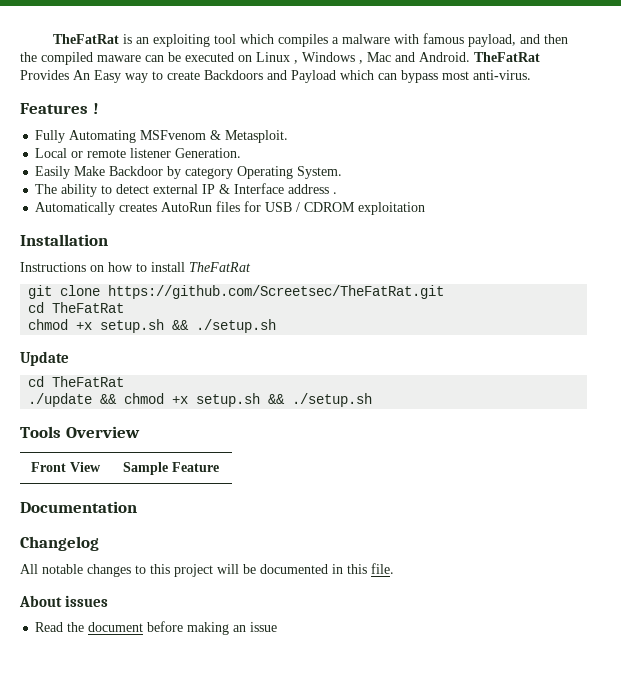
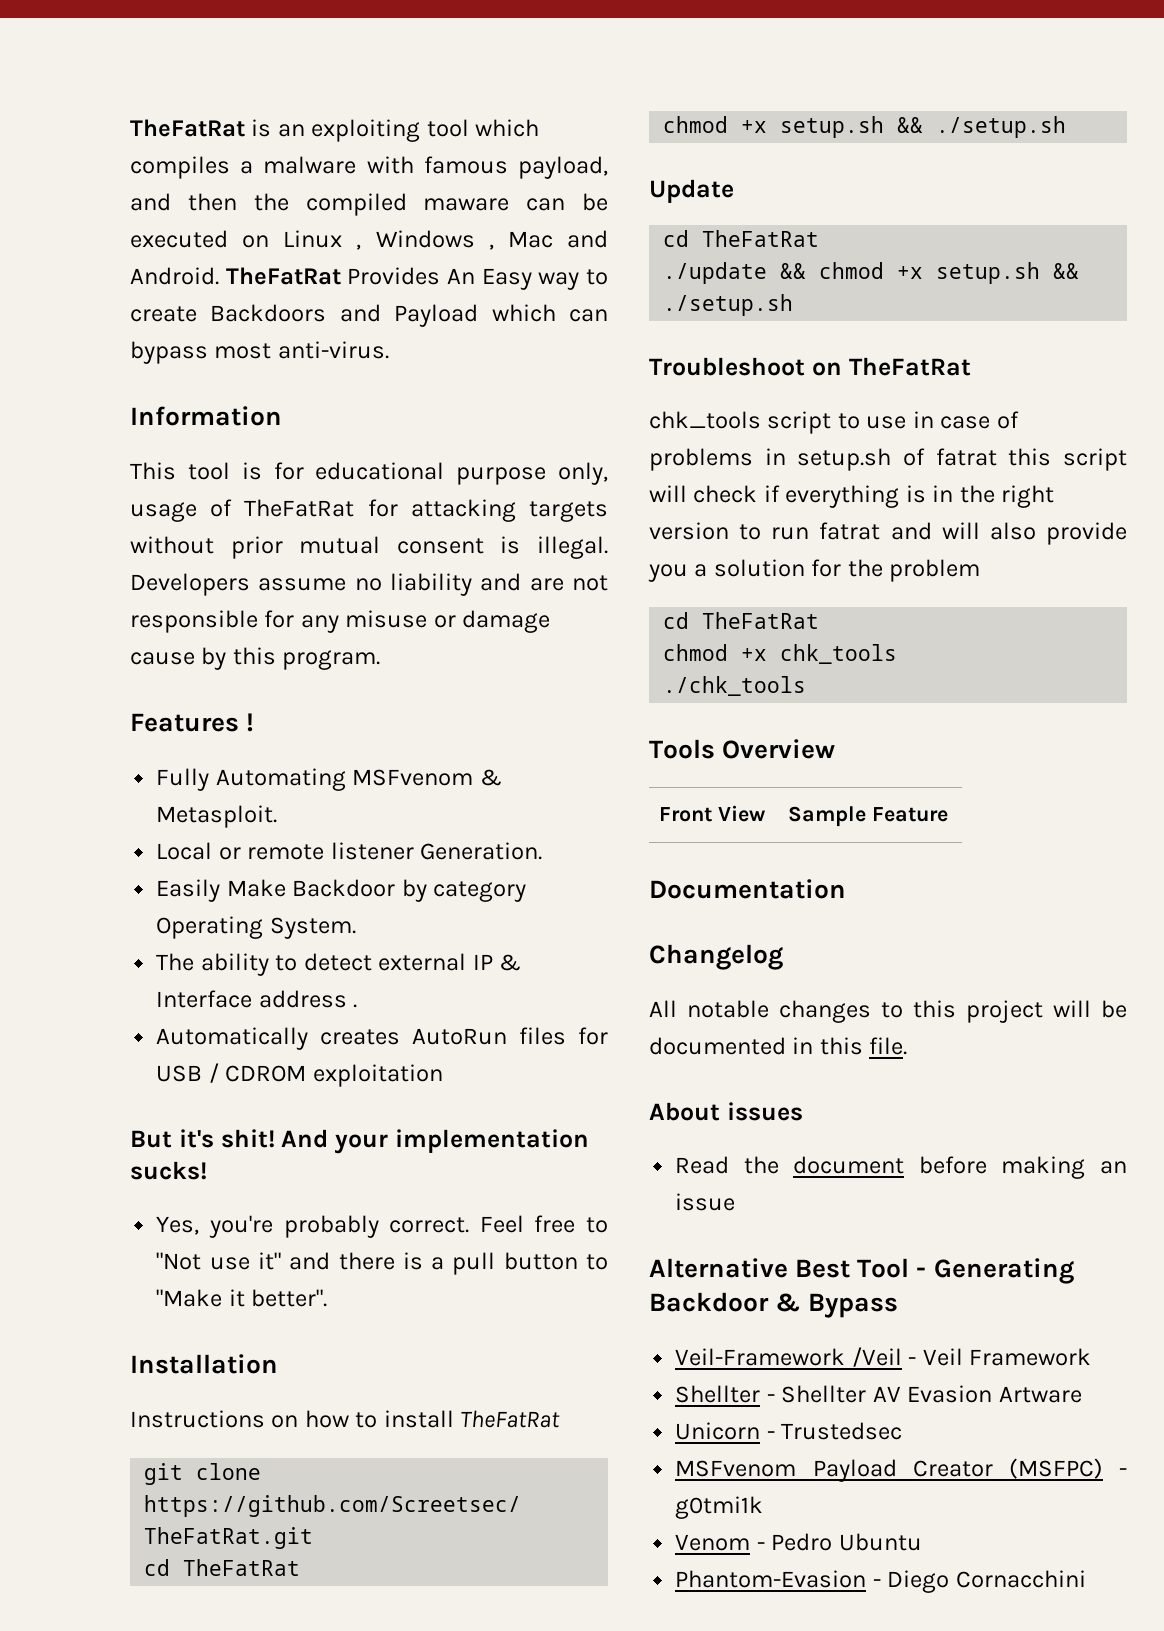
+ Information
+ This tool is for educational purpose only, usage of TheFatRat for attacking targets without prior mutual consent is illegal. Developers assume no liability and are not responsible for any misuse or damage cause by this program.
+ But it's shit! And your implementation sucks!
+ Yes, you're probably correct. Feel free to "Not use it" and there is a pull button to "Make it better".
+ Troubleshoot on TheFatRat
+ chk_tools script to use in case of problems in setup.sh of fatrat this script will check if everything is in the right version to run fatrat and will also provide you a solution for the problem
+ cd TheFatRat
+ chmod +x chk_tools
+ ./chk_tools
+ Alternative Best Tool - Generating Backdoor & Bypass
+ Veil-Framework /Veil - Veil Framework
+ Shellter - Shellter AV Evasion Artware
+ Unicorn - Trustedsec
+ MSFvenom Payload Creator (MSFPC) - g0tmi1k
+ Venom - Pedro Ubuntu
+ Phantom-Evasion - Diego Cornacchini

